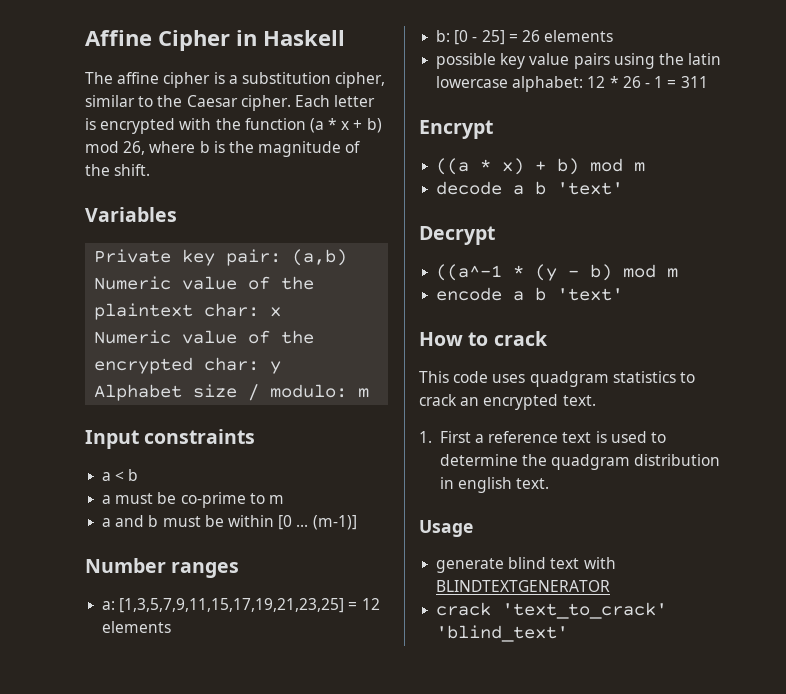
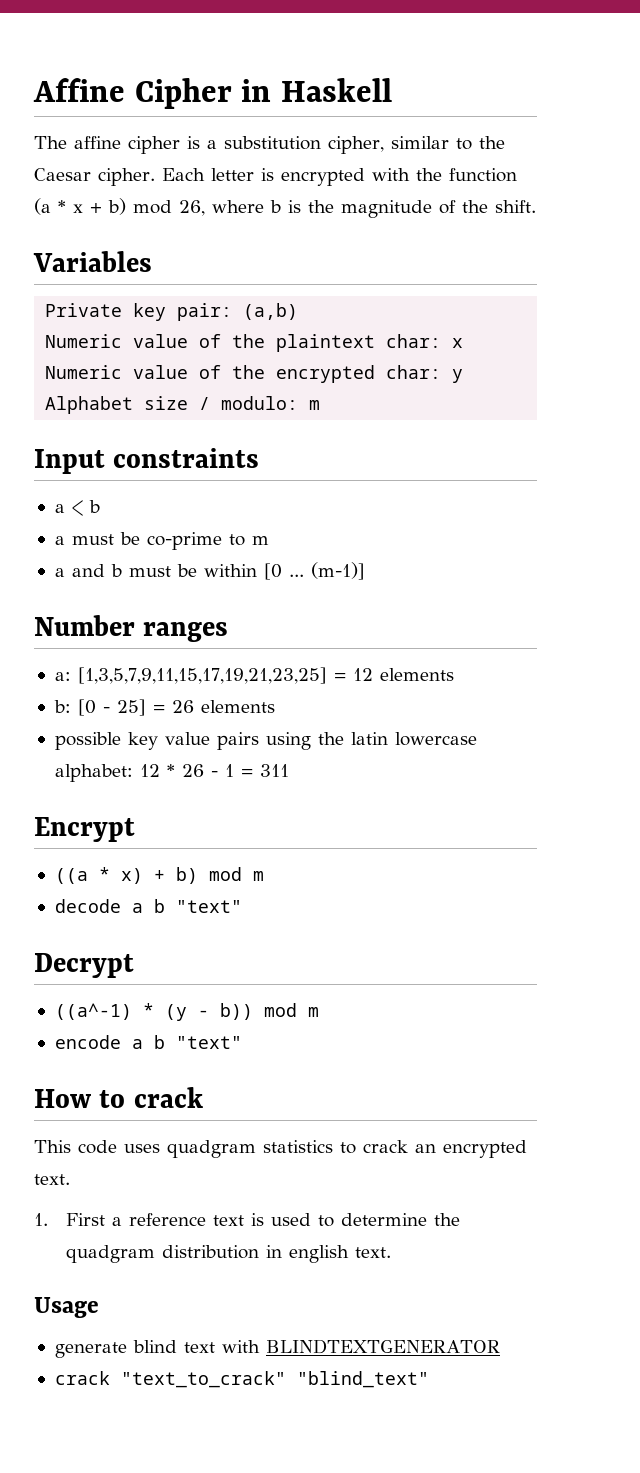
- decode a b 'text'
+ decode a b "text"
- ((a^-1 * (y - b) mod m
+ ((a^-1) * (y - b)) mod m
- encode a b 'text'
+ encode a b "text"
- crack 'text_to_crack' 'blind_text'
+ crack "text_to_crack" "blind_text"

